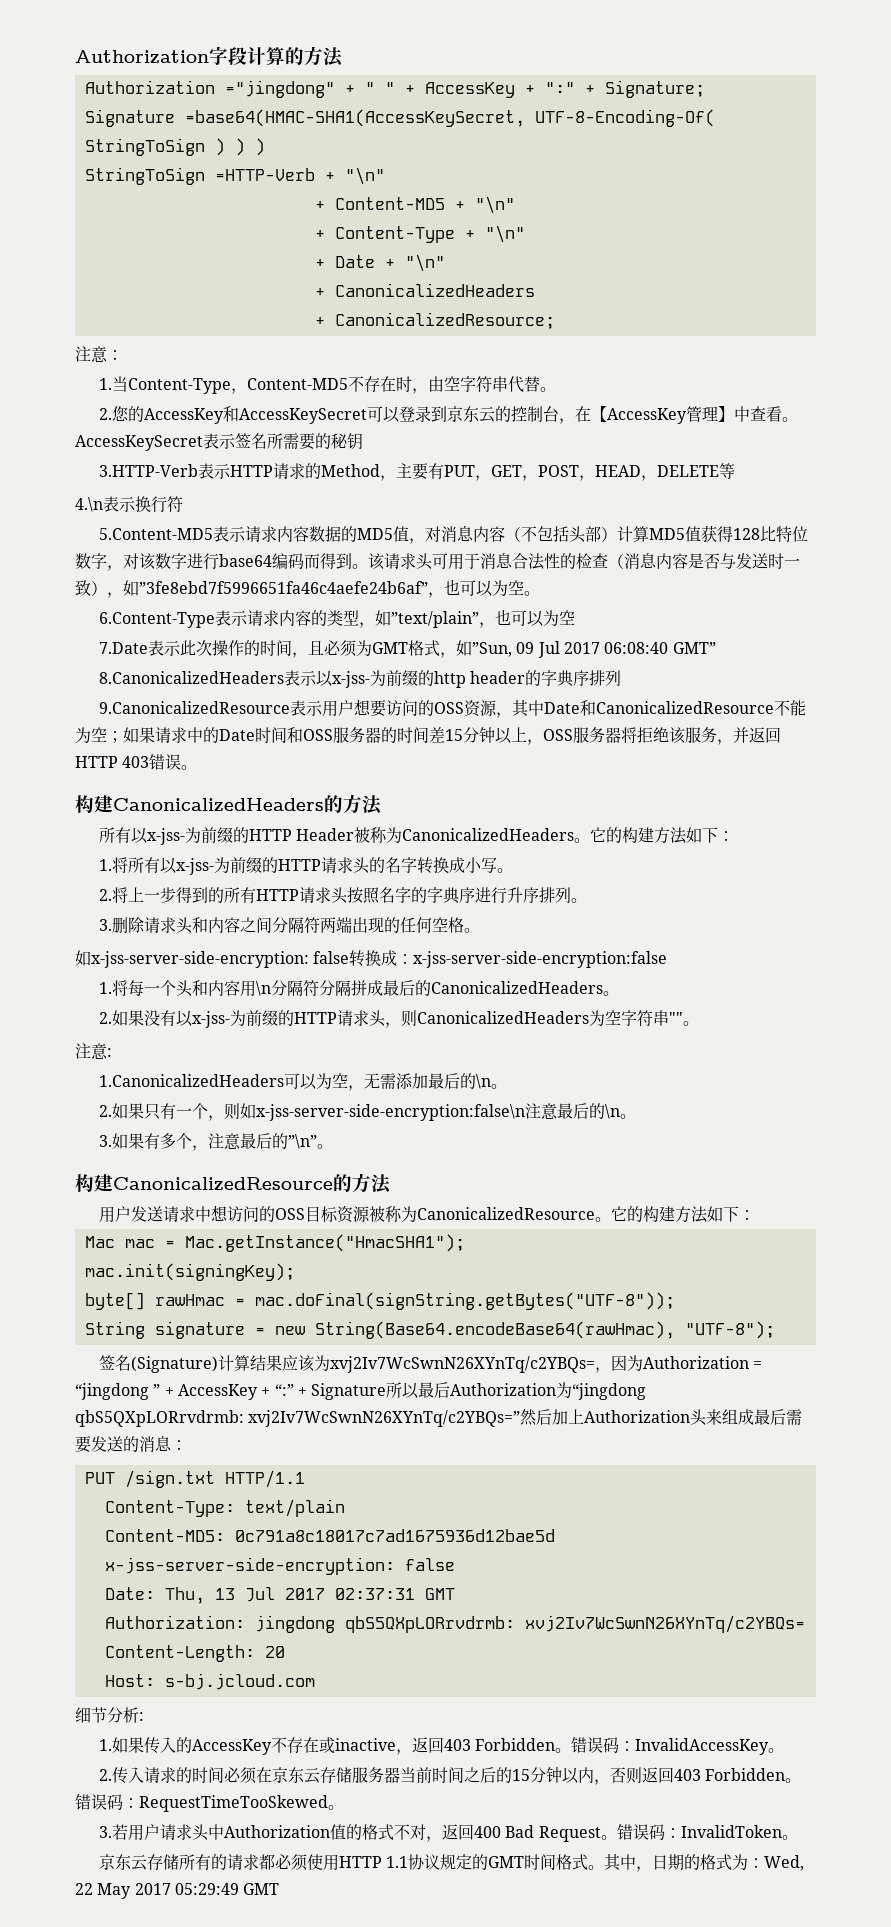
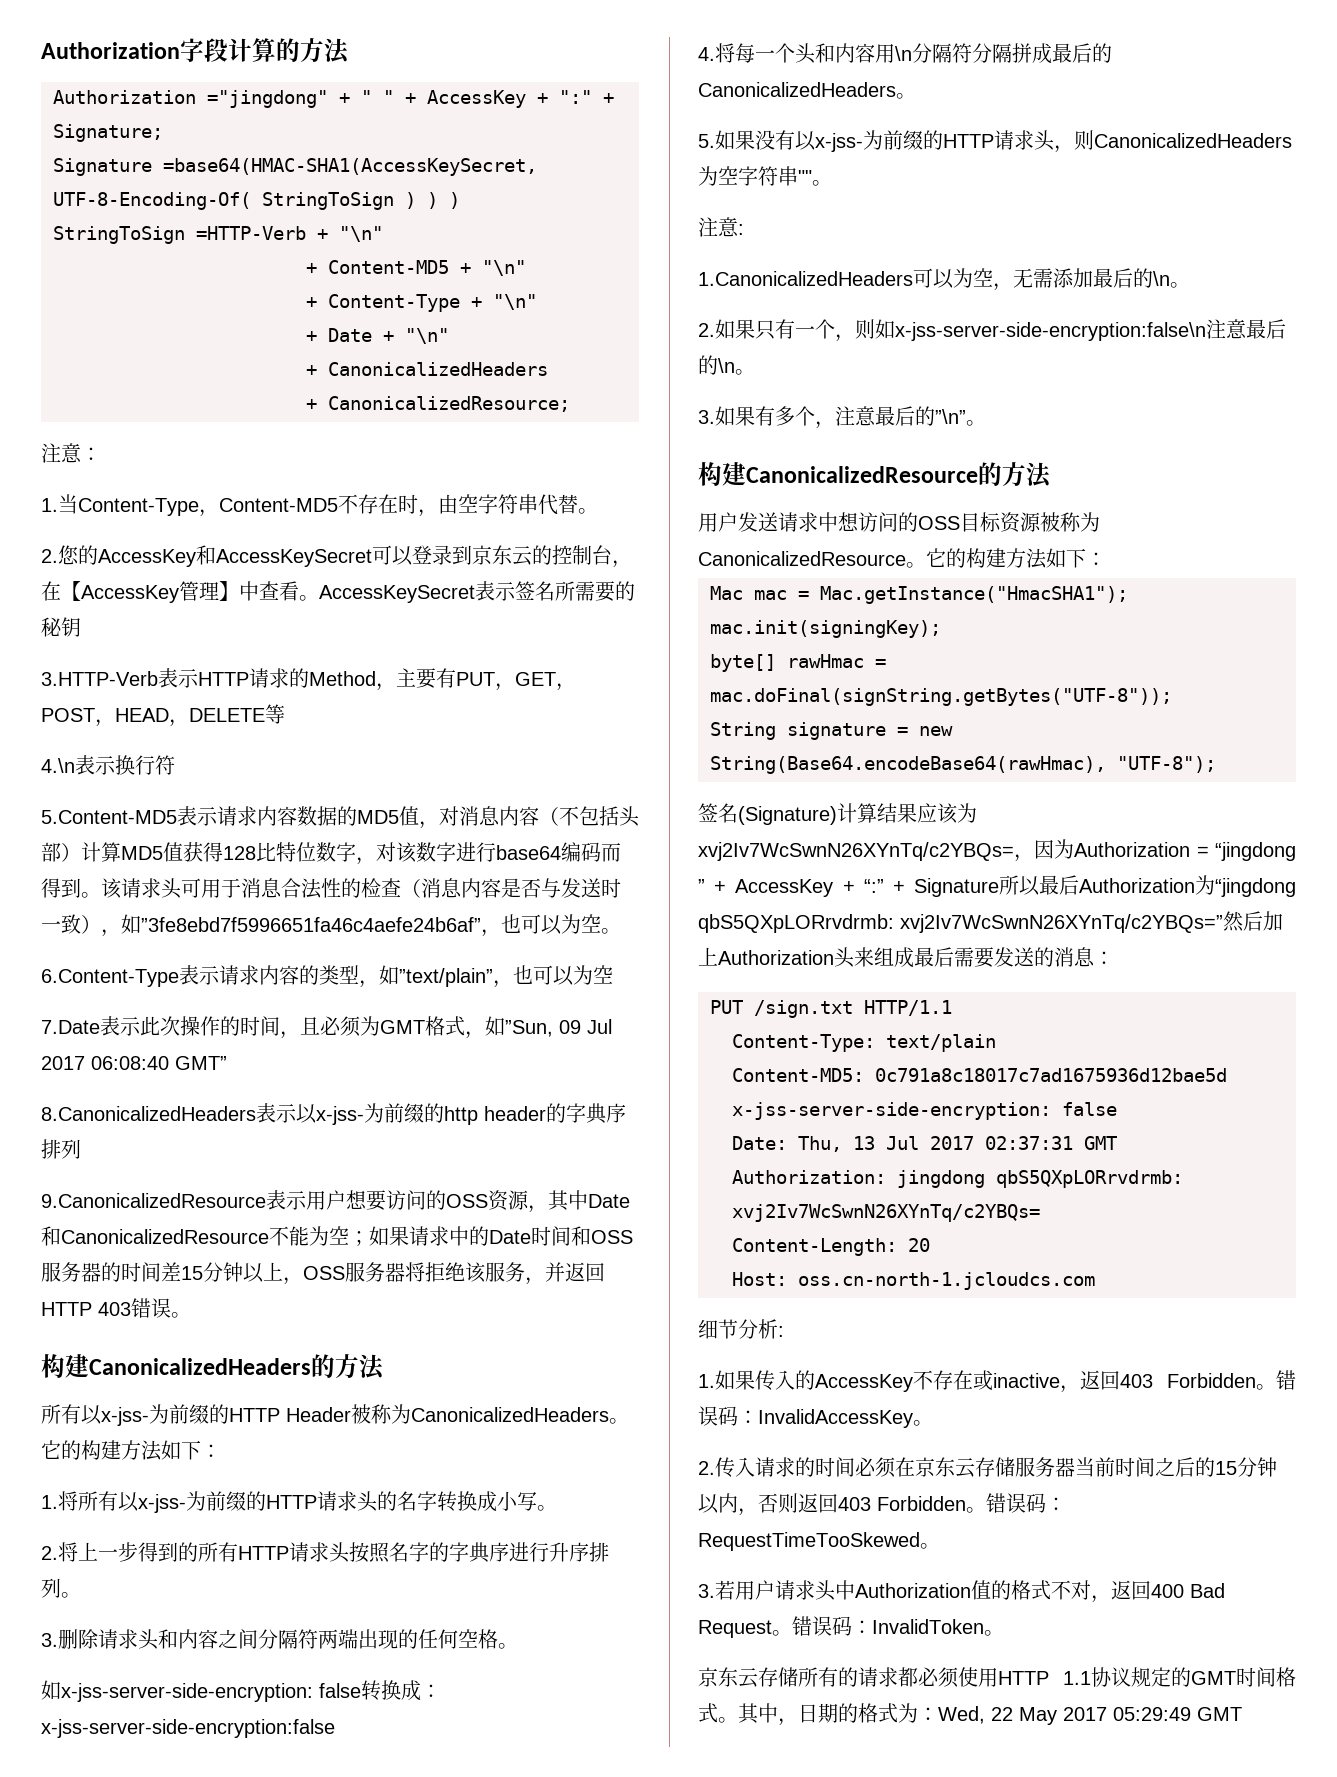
- 1.将每一个头和内容用\n分隔符分隔拼成最后的CanonicalizedHeaders。
+ 4.将每一个头和内容用\n分隔符分隔拼成最后的CanonicalizedHeaders。
- 2.如果没有以x-jss-为前缀的HTTP请求头，则CanonicalizedHeaders为空字符串""。
+ 5.如果没有以x-jss-为前缀的HTTP请求头，则CanonicalizedHeaders为空字符串""。
- Host: s-bj.jcloud.com
+ Host: oss.cn-north-1.jcloudcs.com

